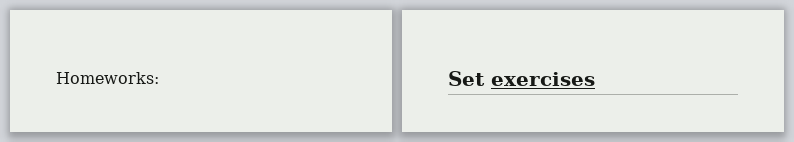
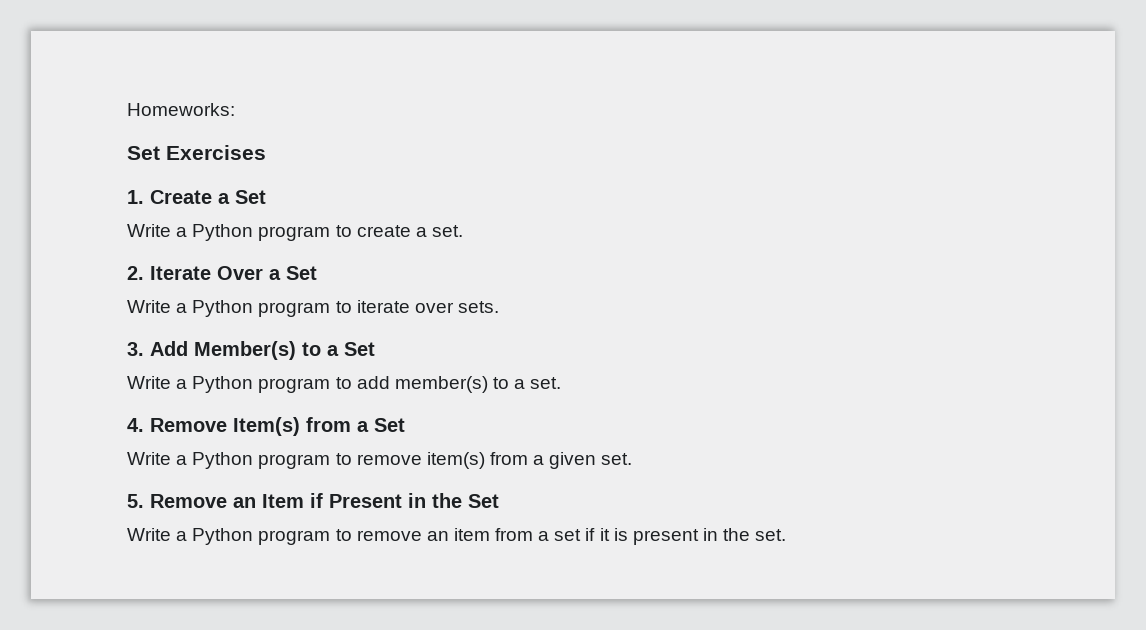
- Set exercises
+ Set Exercises
+ 1. Create a Set
+ Write a Python program to create a set.
+ 2. Iterate Over a Set
+ Write a Python program to iterate over sets.
+ 3. Add Member(s) to a Set
+ Write a Python program to add member(s) to a set.
+ 4. Remove Item(s) from a Set
+ Write a Python program to remove item(s) from a given set.
+ 5. Remove an Item if Present in the Set
+ Write a Python program to remove an item from a set if it is present in the set.

